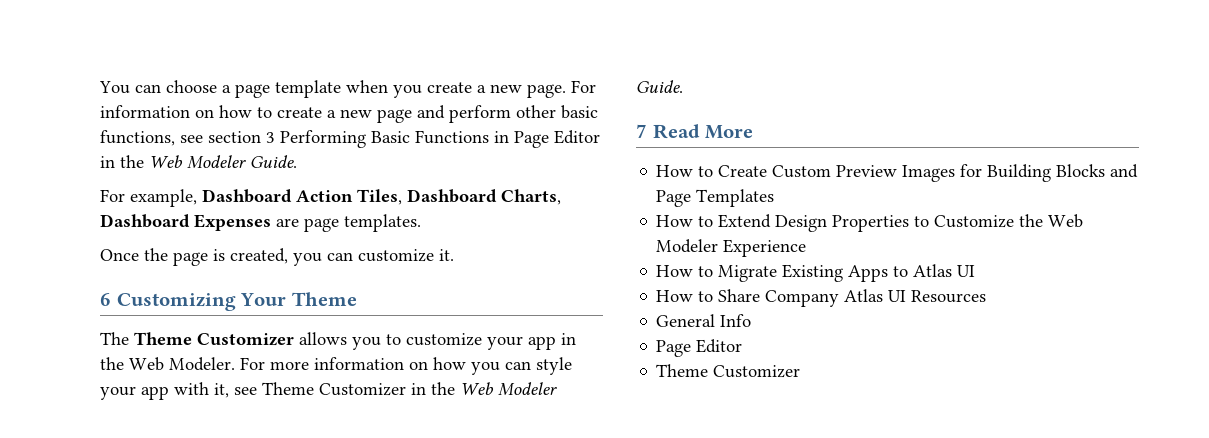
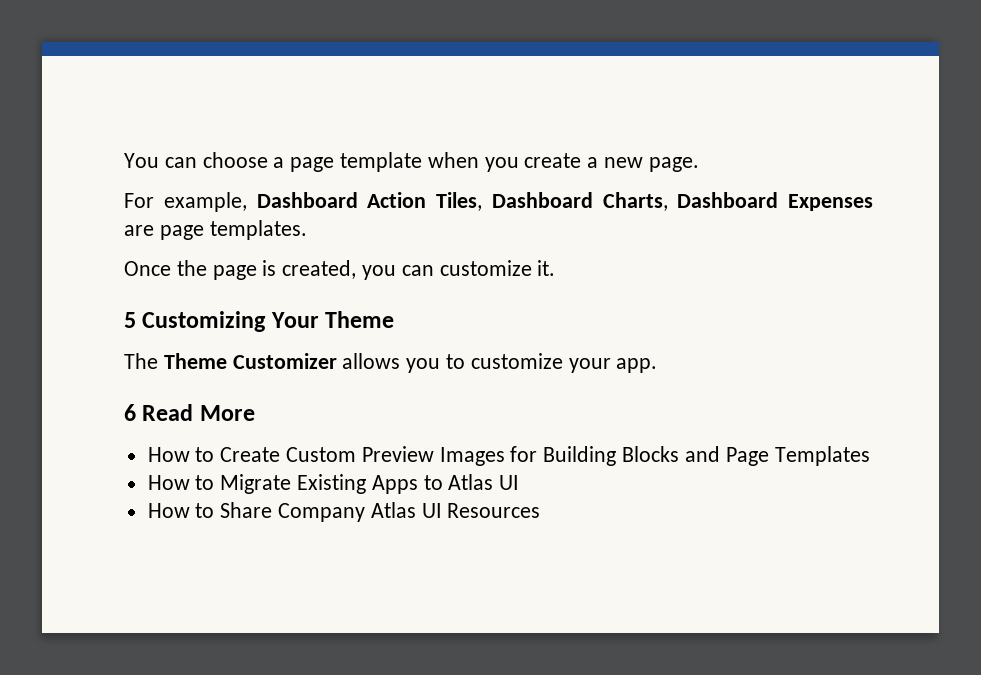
- For information on how to create a new page and perform other basic functions, see section 3 Performing Basic Functions in Page Editor in the Web Modeler Guide.
- 6 Customizing Your Theme
+ 5 Customizing Your Theme
- The Theme Customizer allows you to customize your app in the Web Modeler. For more information on how you can style your app with it, see Theme Customizer in the Web Modeler Guide.
- 7 Read More
+ The Theme Customizer allows you to customize your app.
+ 6 Read More
- How to Extend Design Properties to Customize the Web Modeler Experience
- General Info
- Page Editor
- Theme Customizer

